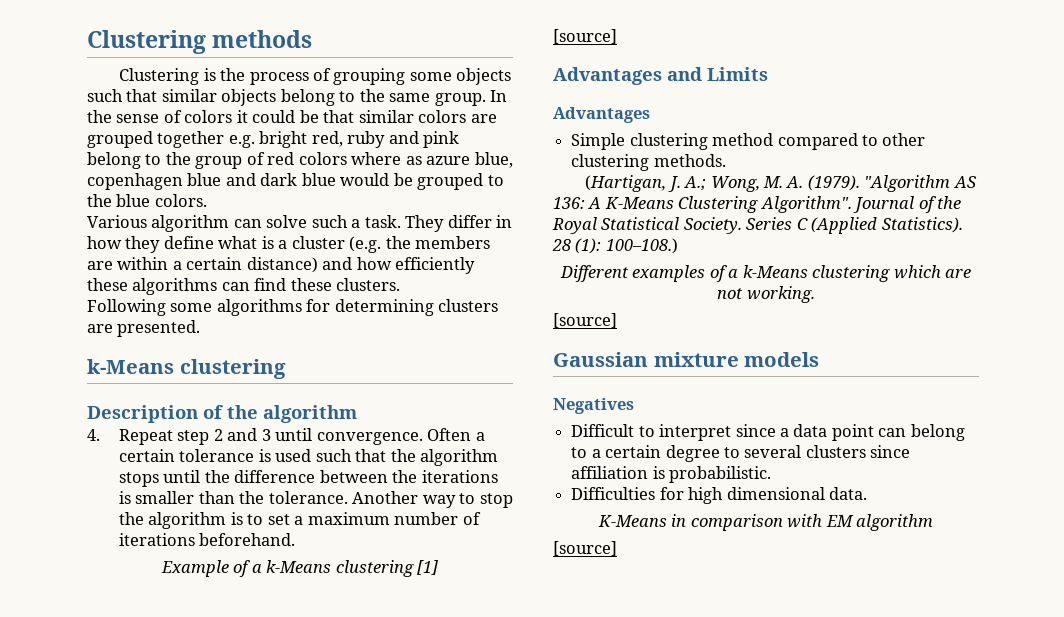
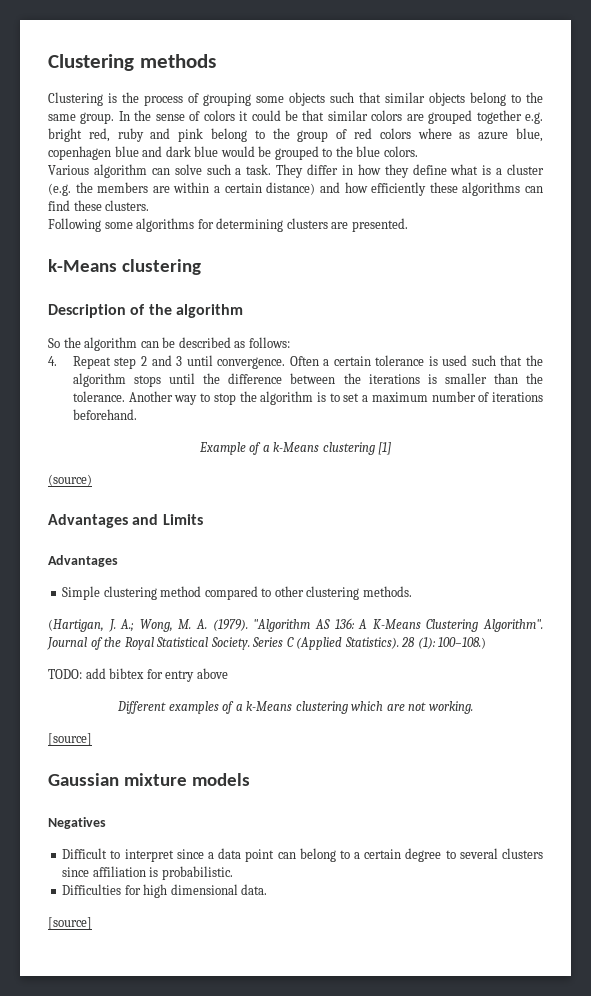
+ So the algorithm can be described as follows:
  Example of a k-Means clustering [1]
- [source]
+ (source)
+ TODO: add bibtex for entry above
- K-Means in comparison with EM algorithm

